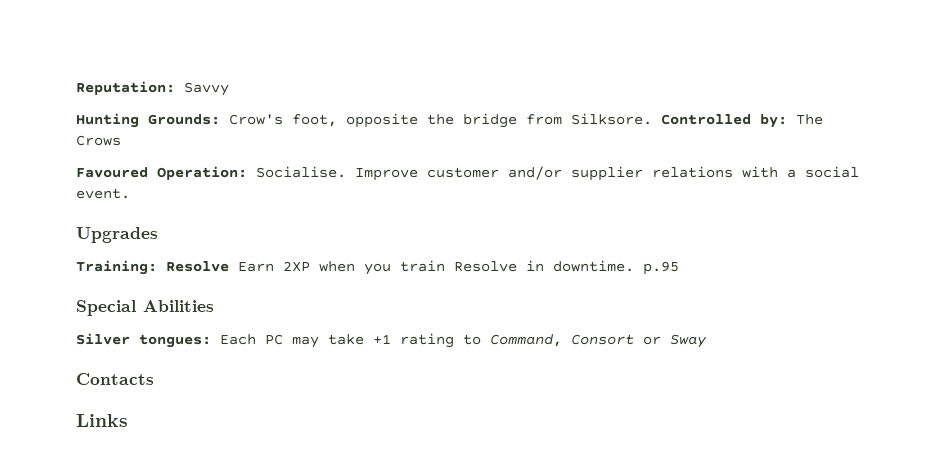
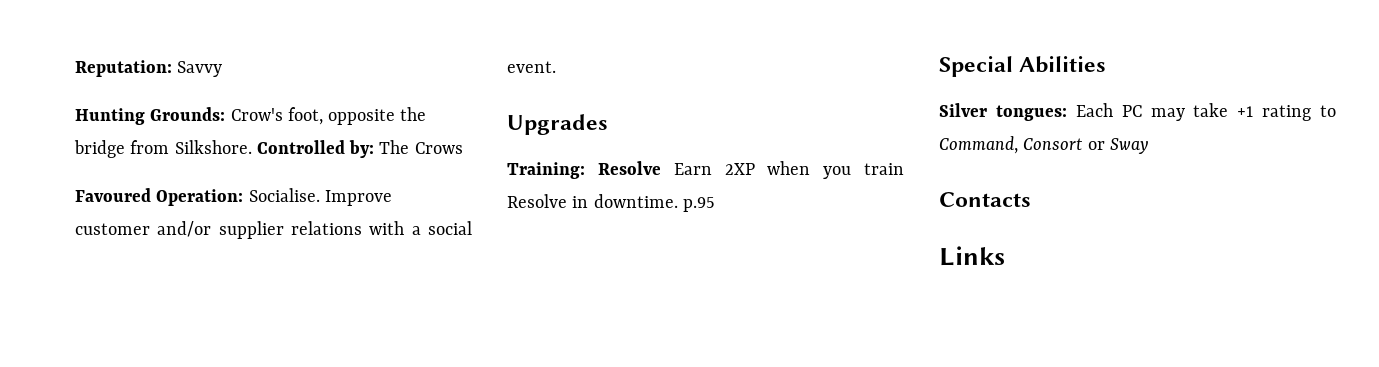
- Hunting Grounds: Crow's foot, opposite the bridge from Silksore.
+ Hunting Grounds: Crow's foot, opposite the bridge from Silkshore.

